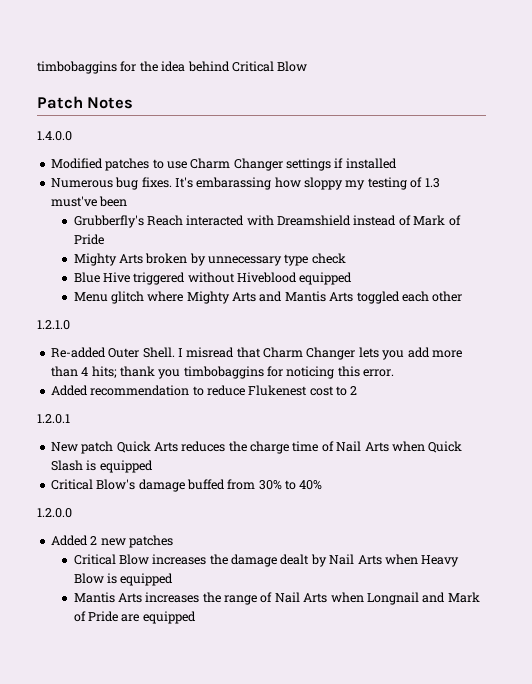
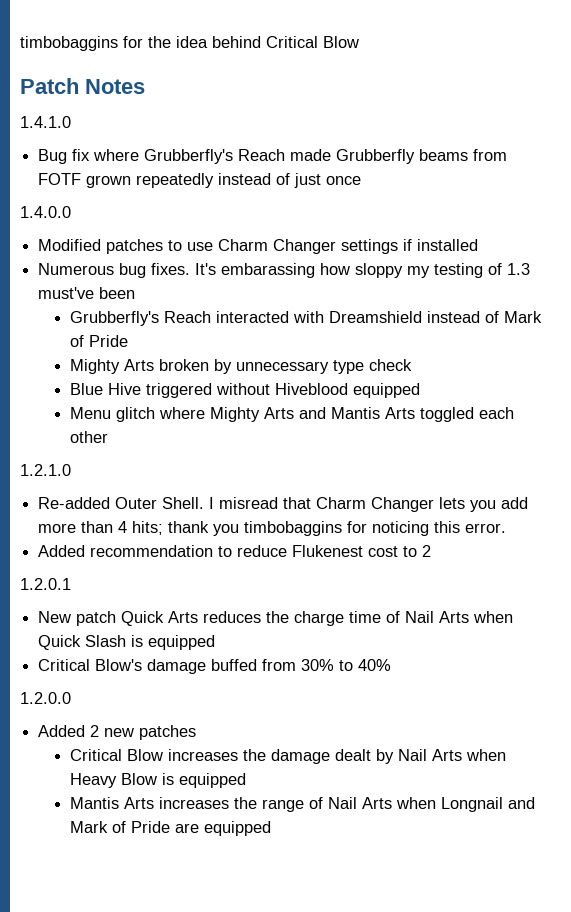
+ 1.4.1.0
+ Bug fix where Grubberfly's Reach made Grubberfly beams from FOTF grown repeatedly instead of just once

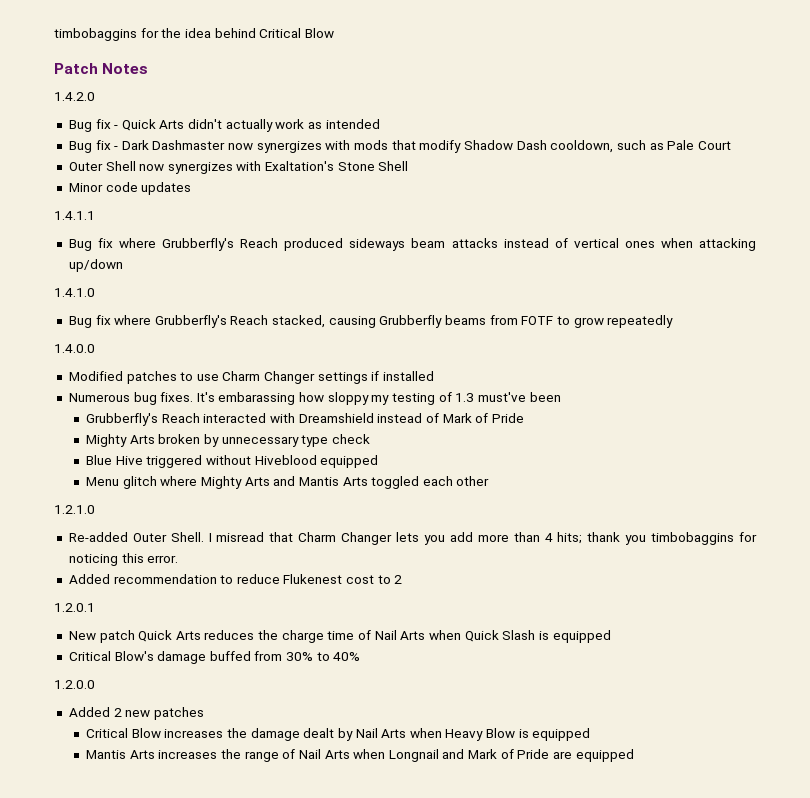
+ 1.4.2.0
+ Bug fix - Quick Arts didn't actually work as intended
+ Bug fix - Dark Dashmaster now synergizes with mods that modify Shadow Dash cooldown, such as Pale Court
+ Outer Shell now synergizes with Exaltation's Stone Shell
+ Minor code updates
+ 1.4.1.1
+ Bug fix where Grubberfly's Reach produced sideways beam attacks instead of vertical ones when attacking up/down
- Bug fix where Grubberfly's Reach made Grubberfly beams from FOTF grown repeatedly instead of just once
+ Bug fix where Grubberfly's Reach stacked, causing Grubberfly beams from FOTF to grow repeatedly

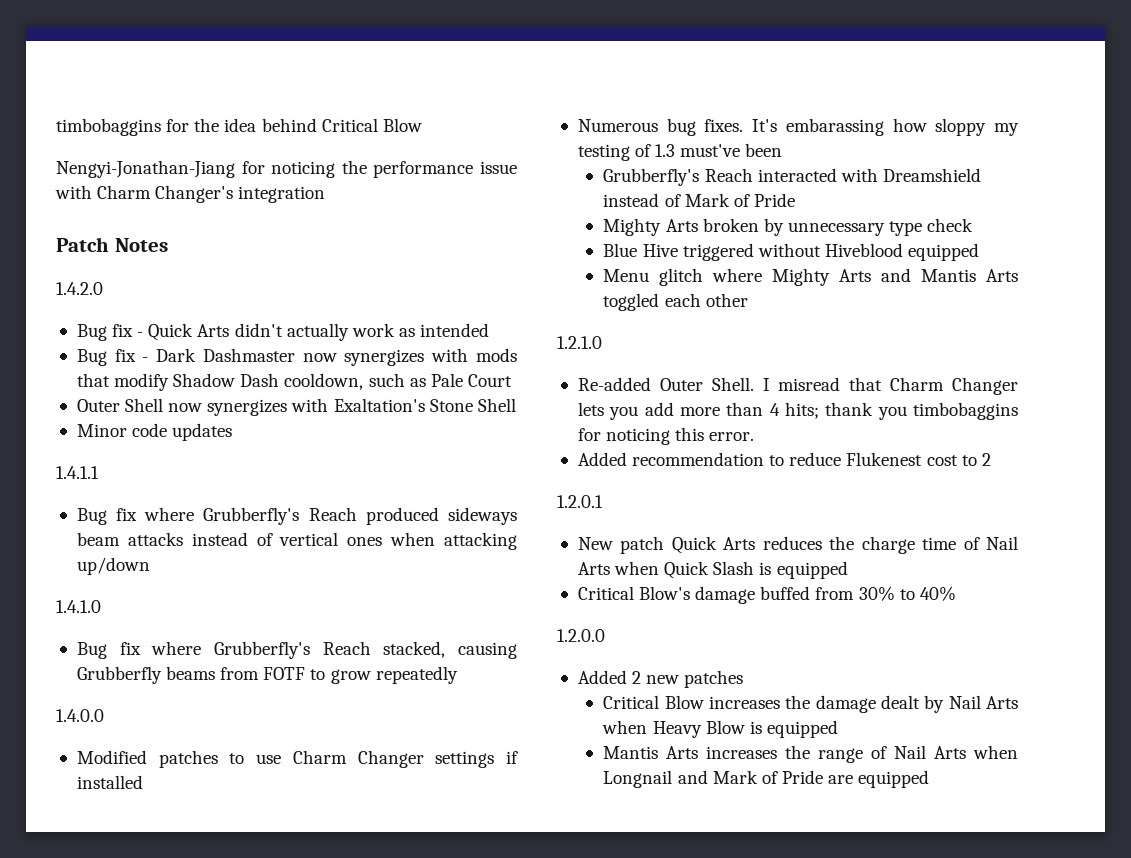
+ Nengyi-Jonathan-Jiang for noticing the performance issue with Charm Changer's integration

